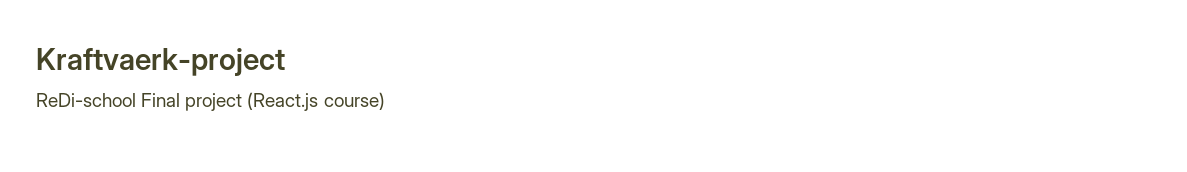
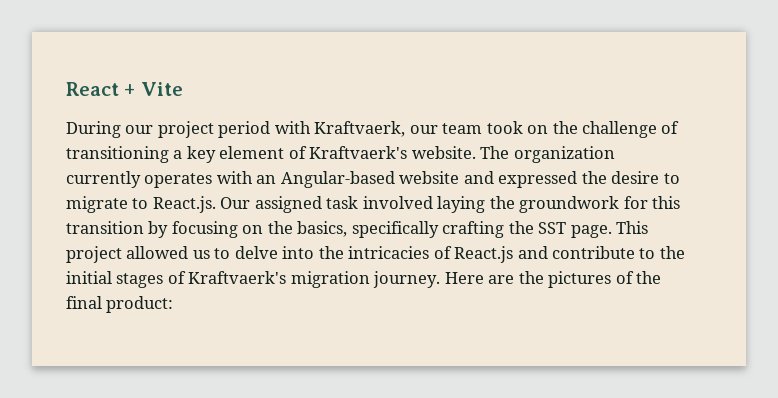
- Kraftvaerk-project
- ReDi-school Final project (React.js course)
+ React + Vite
+ During our project period with Kraftvaerk, our team took on the challenge of transitioning a key element of Kraftvaerk's website. The organization currently operates with an Angular-based website and expressed the desire to migrate to React.js. Our assigned task involved laying the groundwork for this transition by focusing on the basics, specifically crafting the SST page. This project allowed us to delve into the intricacies of React.js and contribute to the initial stages of Kraftvaerk's migration journey. Here are the pictures of the final product:

